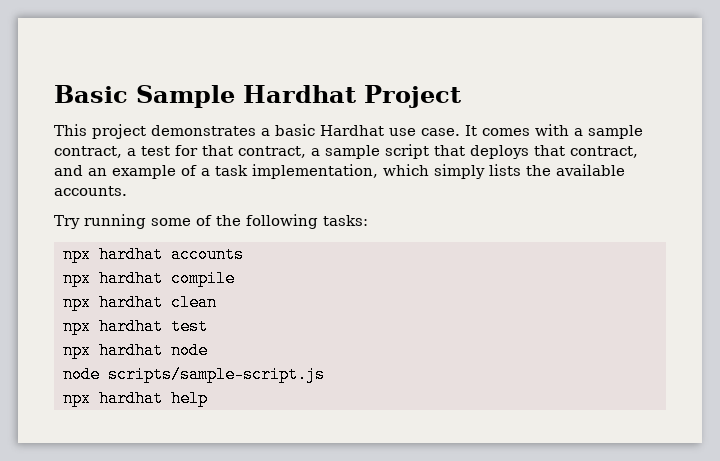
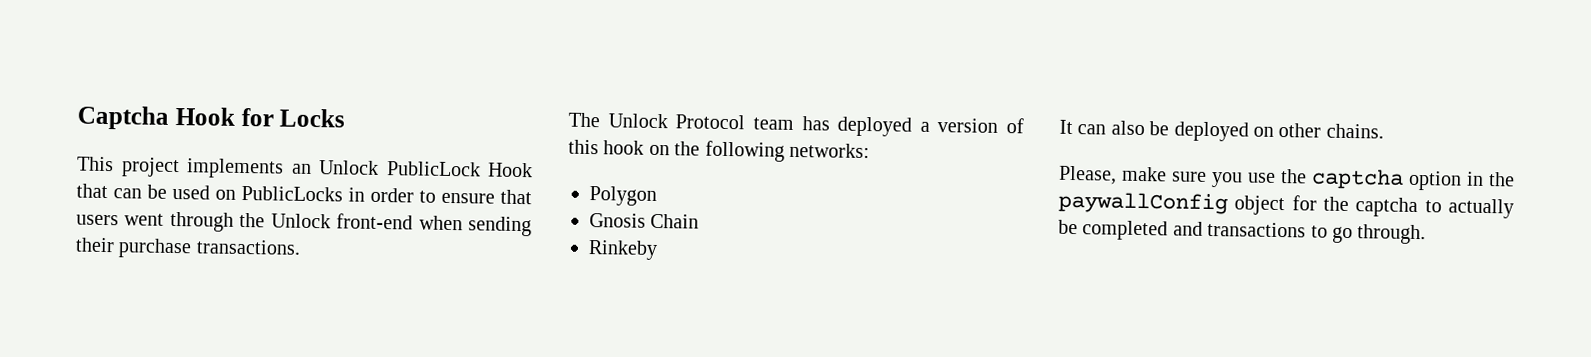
- Basic Sample Hardhat Project
- This project demonstrates a basic Hardhat use case. It comes with a sample contract, a test for that contract, a sample script that deploys that contract, and an example of a task implementation, which simply lists the available accounts.
- Try running some of the following tasks:
- npx hardhat accounts
- npx hardhat compile
- npx hardhat clean
- npx hardhat test
- npx hardhat node
- node scripts/sample-script.js
- npx hardhat help
+ Captcha Hook for Locks
+ This project implements an Unlock PublicLock Hook that can be used on PublicLocks in order to ensure that users went through the Unlock front-end when sending their purchase transactions.
+ The Unlock Protocol team has deployed a version of this hook on the following networks:
+ Polygon
+ Gnosis Chain
+ Rinkeby
+ It can also be deployed on other chains.
+ Please, make sure you use the captcha option in the paywallConfig object for the captcha to actually be completed and transactions to go through.

